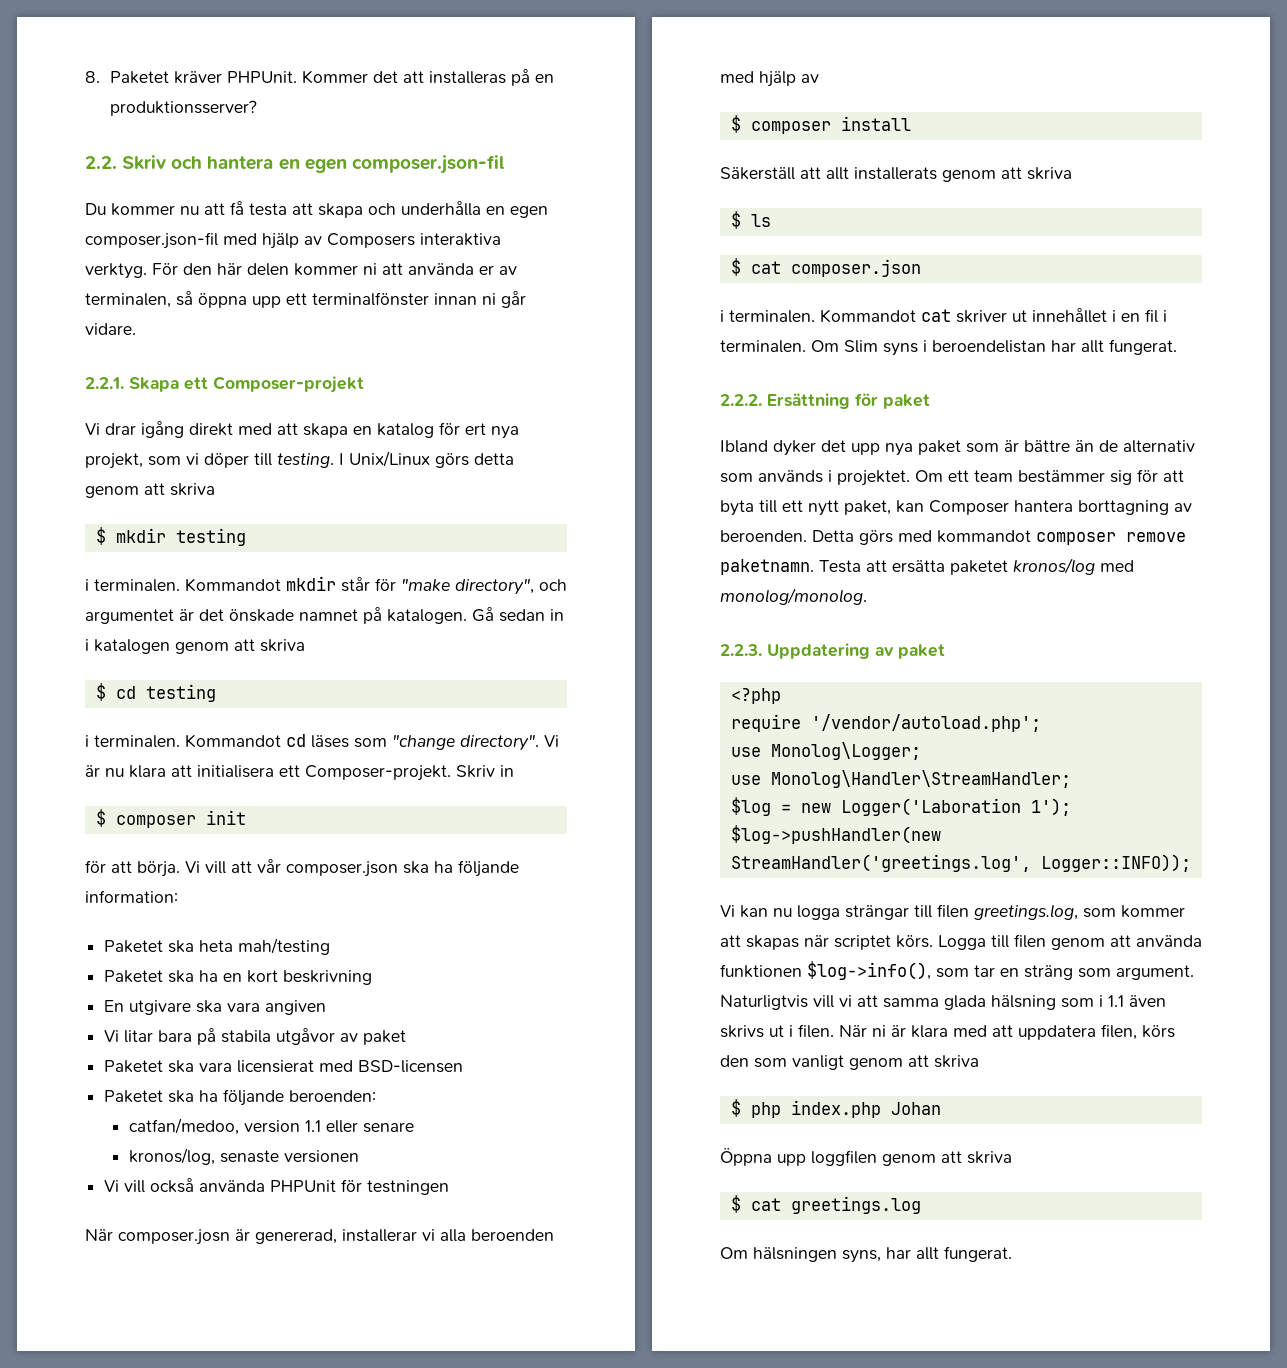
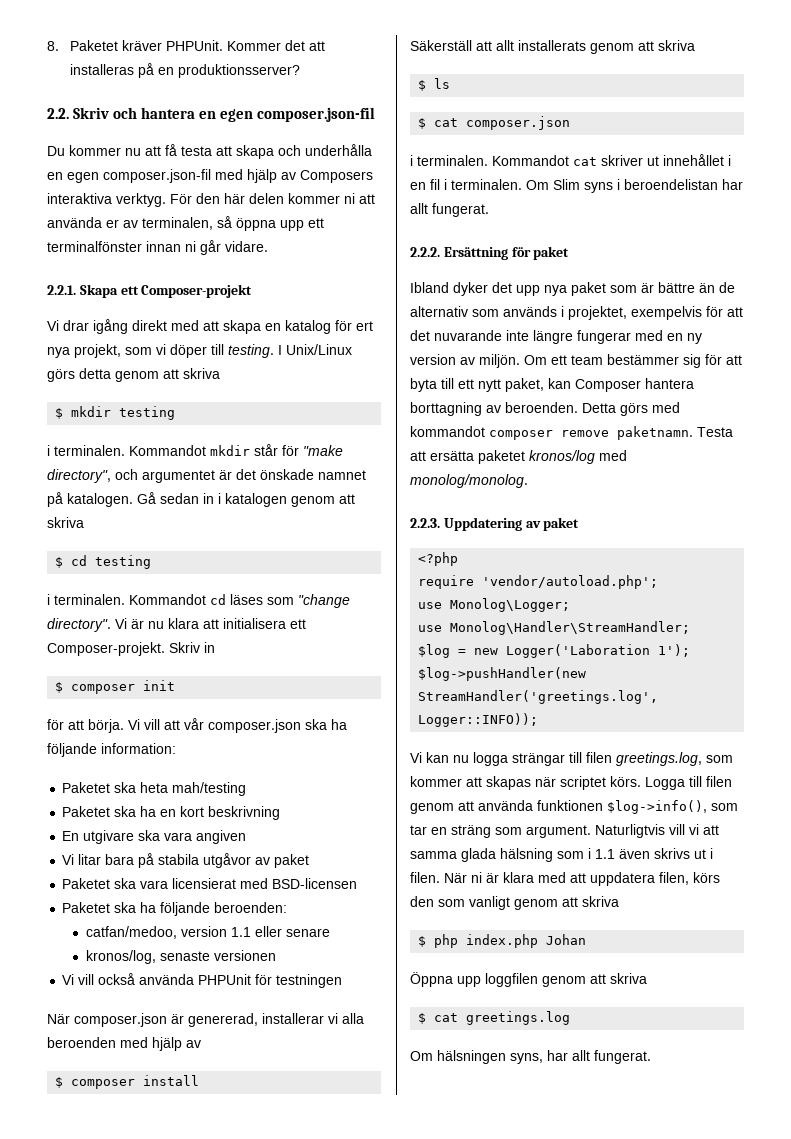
- När composer.josn är genererad, installerar vi alla beroenden med hjälp av
+ När composer.json är genererad, installerar vi alla beroenden med hjälp av
- Ibland dyker det upp nya paket som är bättre än de alternativ som används i projektet.
+ Ibland dyker det upp nya paket som är bättre än de alternativ som används i projektet, exempelvis för att det nuvarande inte längre fungerar med en ny version av miljön.
- require '/vendor/autoload.php';
+ require 'vendor/autoload.php';

